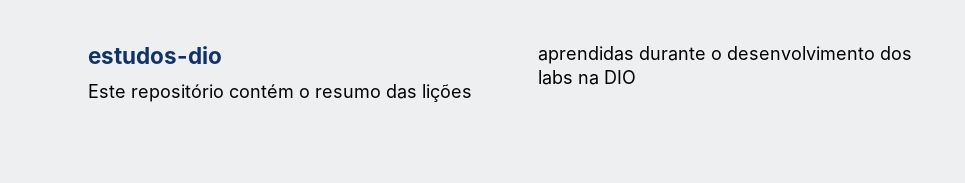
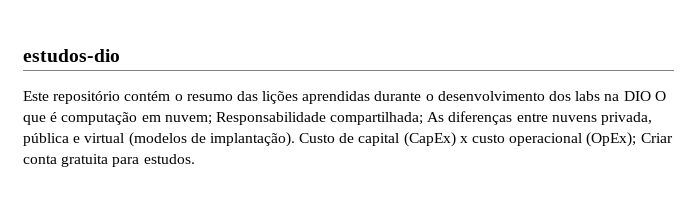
- Este repositório contém o resumo das lições aprendidas durante o desenvolvimento dos labs na DIO
+ Este repositório contém o resumo das lições aprendidas durante o desenvolvimento dos labs na DIO O que é computação em nuvem; Responsabilidade compartilhada; As diferenças entre nuvens privada, pública e virtual (modelos de implantação). Custo de capital (CapEx) x custo operacional (OpEx); Criar conta gratuita para estudos.

